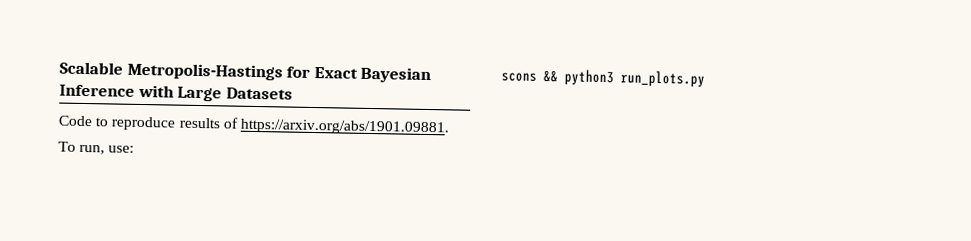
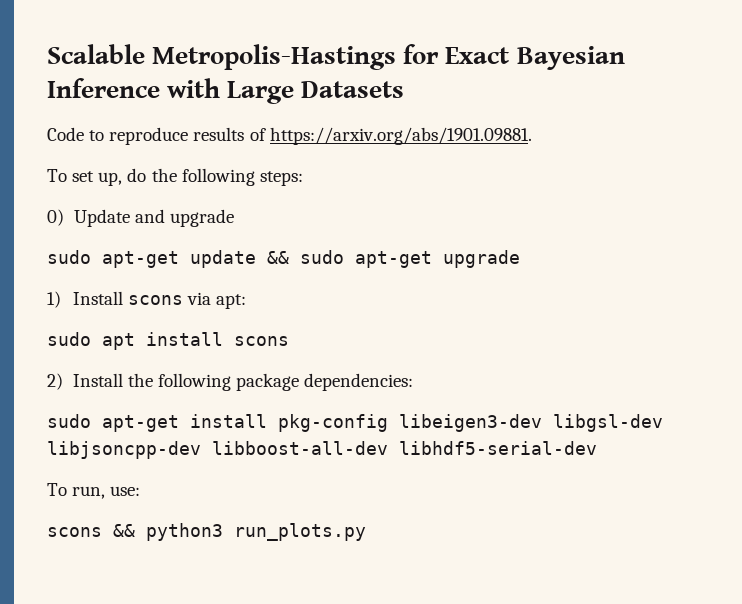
+ To set up, do the following steps:
+ 0) Update and upgrade
+ sudo apt-get update && sudo apt-get upgrade
+ 1) Install scons via apt:
+ sudo apt install scons
+ 2) Install the following package dependencies:
+ sudo apt-get install pkg-config libeigen3-dev libgsl-dev libjsoncpp-dev libboost-all-dev libhdf5-serial-dev

